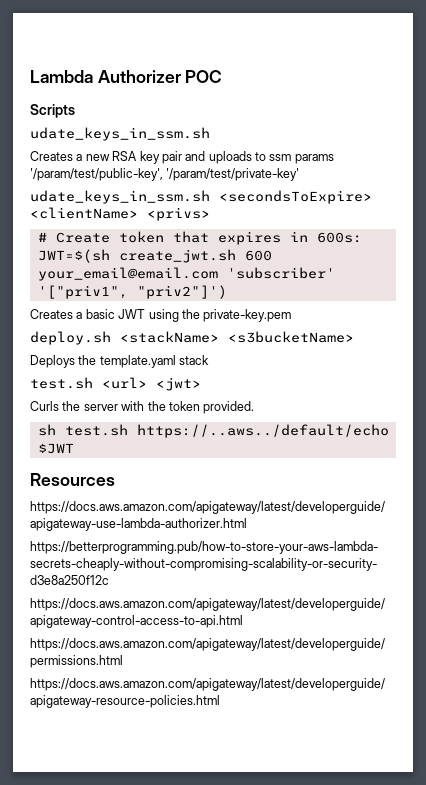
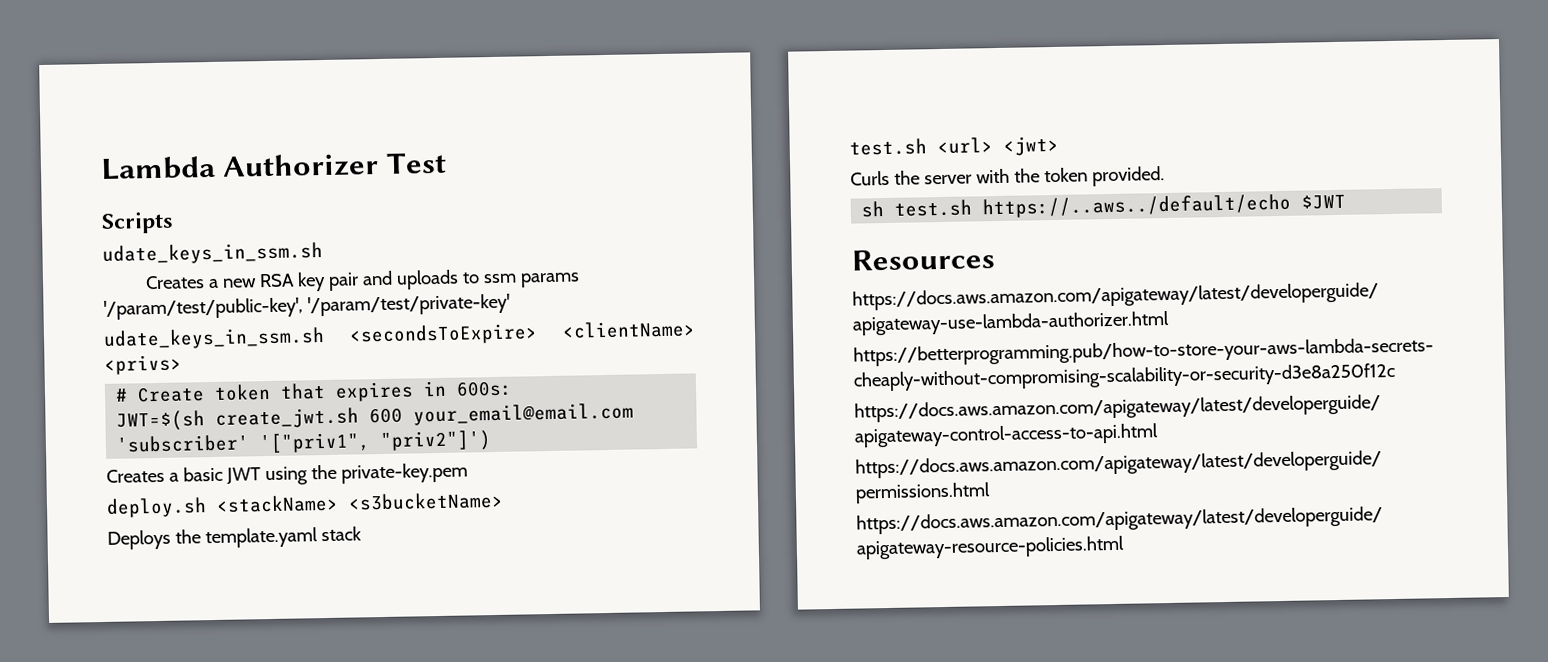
- Lambda Authorizer POC
+ Lambda Authorizer Test

